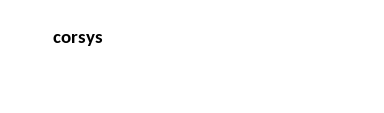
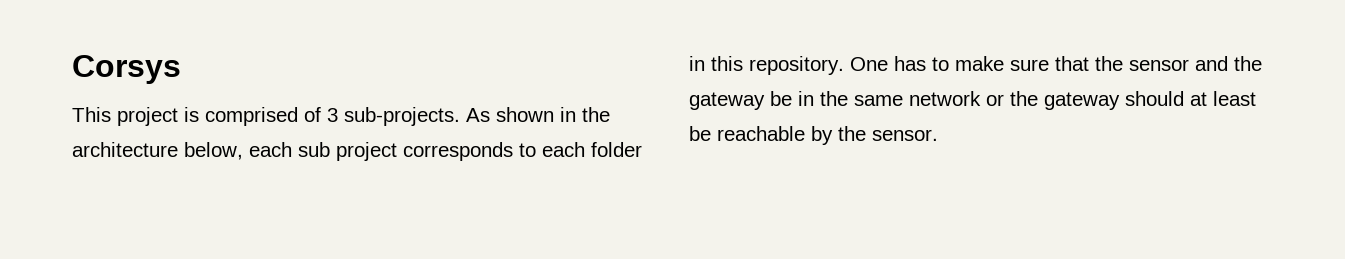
- corsys
+ Corsys
+ This project is comprised of 3 sub-projects. As shown in the architecture below, each sub project corresponds to each folder in this repository. One has to make sure that the sensor and the gateway be in the same network or the gateway should at least be reachable by the sensor.

